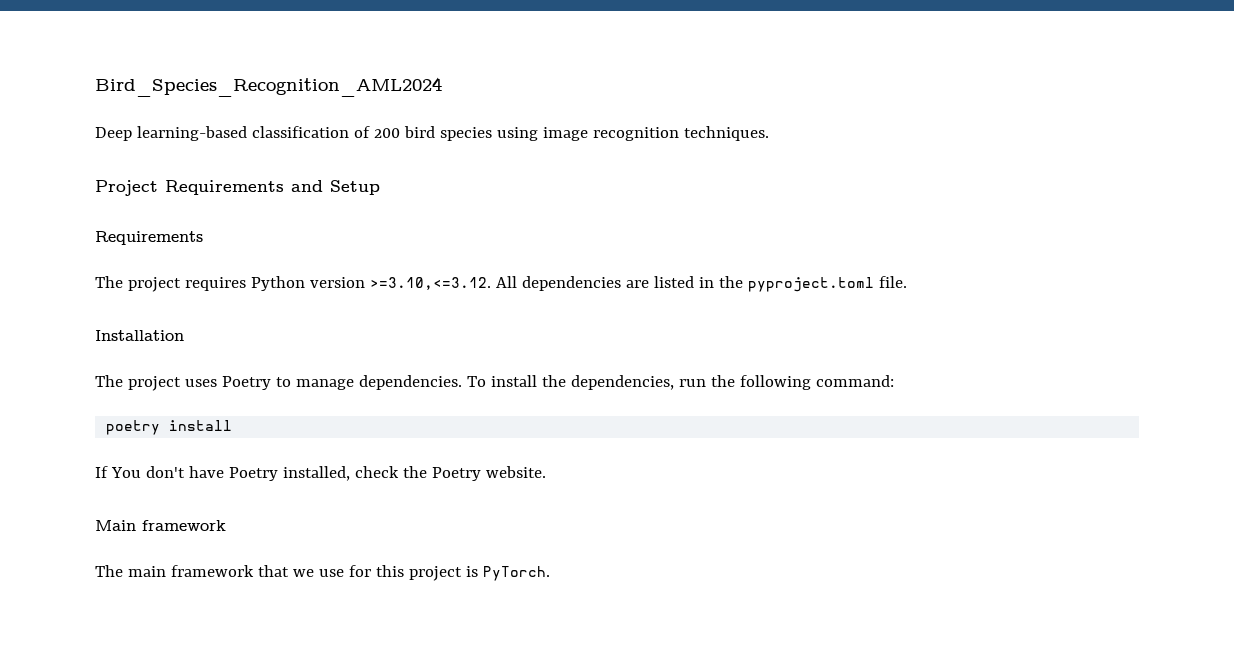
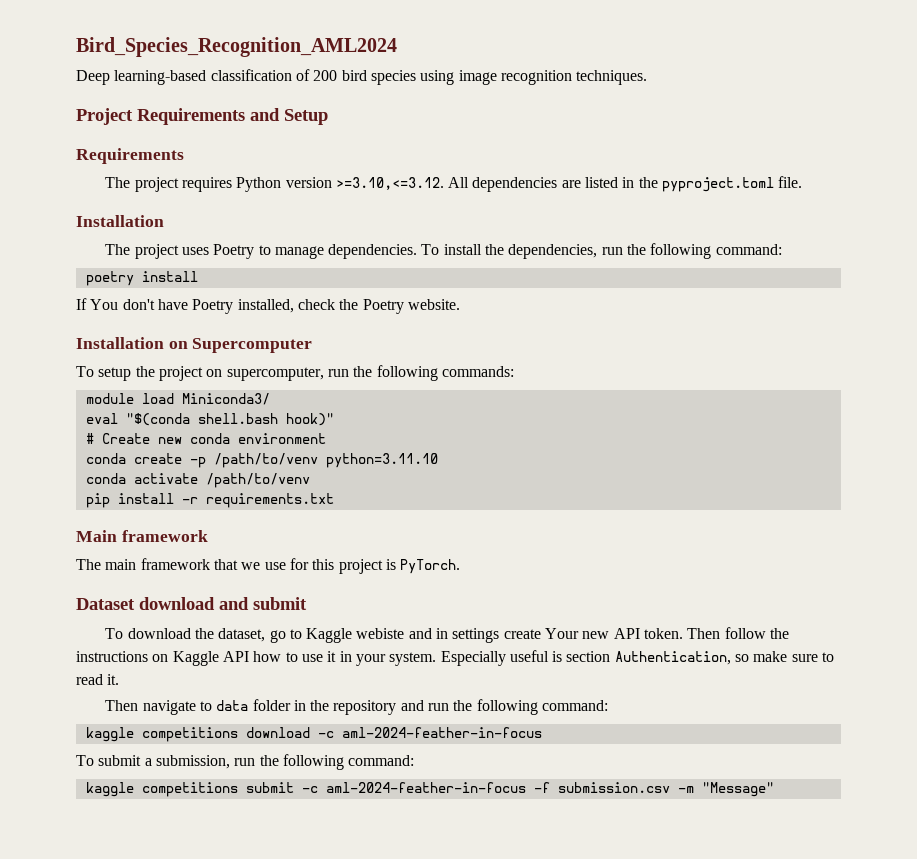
+ Installation on Supercomputer
+ To setup the project on supercomputer, run the following commands:
+ module load Miniconda3/
+ eval "$(conda shell.bash hook)"
+ # Create new conda environment
+ conda create -p /path/to/venv python=3.11.10
+ conda activate /path/to/venv
+ pip install -r requirements.txt
+ Dataset download and submit
+ To download the dataset, go to Kaggle webiste and in settings create Your new API token. Then follow the instructions on Kaggle API how to use it in your system. Especially useful is section Authentication, so make sure to read it.
+ Then navigate to data folder in the repository and run the following command:
+ kaggle competitions download -c aml-2024-feather-in-focus
+ To submit a submission, run the following command:
+ kaggle competitions submit -c aml-2024-feather-in-focus -f submission.csv -m "Message"

